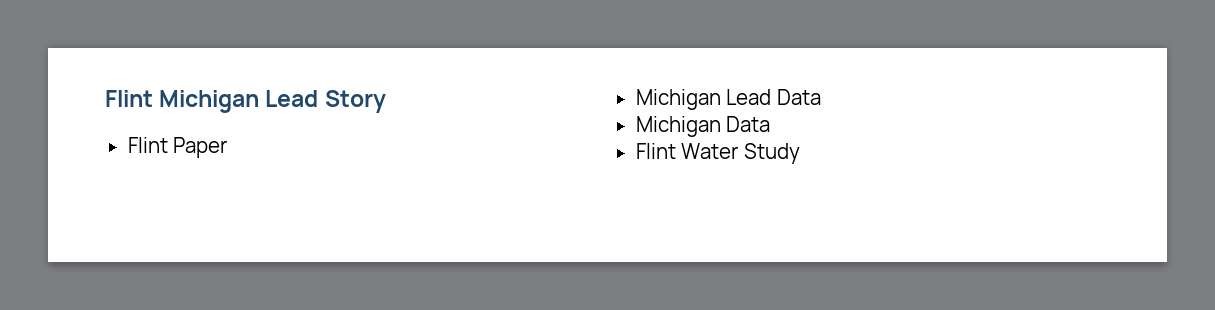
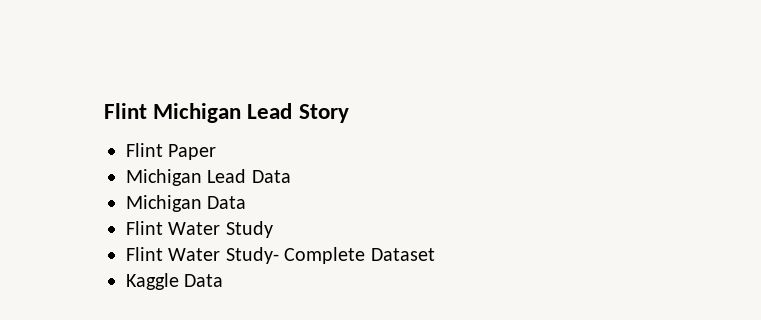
+ Flint Water Study- Complete Dataset
+ Kaggle Data

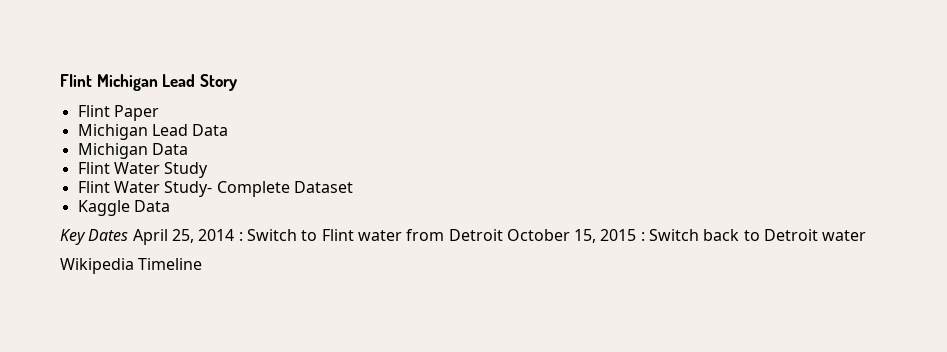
+ Key Dates April 25, 2014 : Switch to Flint water from Detroit October 15, 2015 : Switch back to Detroit water
+ Wikipedia Timeline

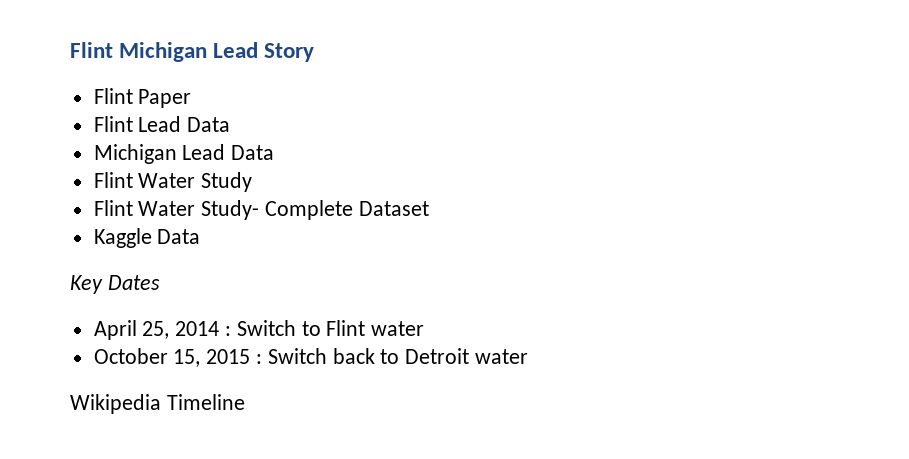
- Michigan Lead Data
+ Flint Lead Data
- Michigan Data
+ Michigan Lead Data
- Key Dates April 25, 2014 : Switch to Flint water from Detroit October 15, 2015 : Switch back to Detroit water
+ Key Dates
+ April 25, 2014 : Switch to Flint water
+ October 15, 2015 : Switch back to Detroit water

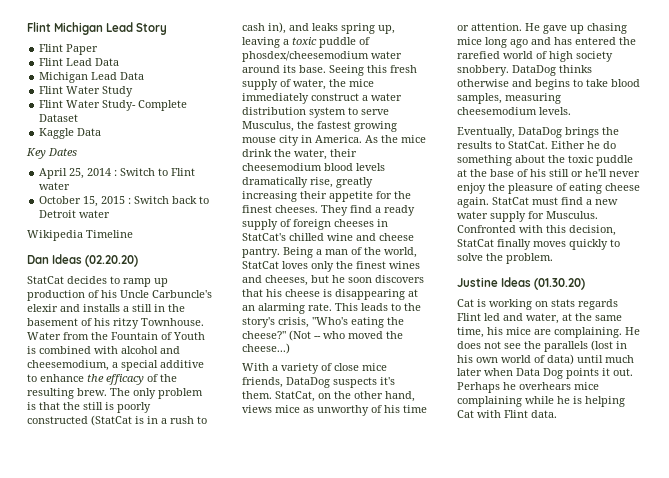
+ Dan Ideas (02.20.20)
+ StatCat decides to ramp up production of his Uncle Carbuncle's elexir and installs a still in the basement of his ritzy Townhouse. Water from the Fountain of Youth is combined with alcohol and cheesemodium, a special additive to enhance the efficacy of the resulting brew. The only problem is that the still is poorly constructed (StatCat is in a rush to cash in), and leaks spring up, leaving a toxic puddle of phosdex/cheesemodium water around its base. Seeing this fresh supply of water, the mice immediately construct a water distribution system to serve Musculus, the fastest growing mouse city in America. As the mice drink the water, their cheesemodium blood levels dramatically rise, greatly increasing their appetite for the finest cheeses. They find a ready supply of foreign cheeses in StatCat's chilled wine and cheese pantry. Being a man of the world, StatCat loves only the finest wines and cheeses, but he soon discovers that his cheese is disappearing at an alarming rate. This leads to the story's crisis, "Who's eating the cheese?" (Not -- who moved the cheese...)
+ With a variety of close mice friends, DataDog suspects it's them. StatCat, on the other hand, views mice as unworthy of his time or attention. He gave up chasing mice long ago and has entered the rarefied world of high society snobbery. DataDog thinks otherwise and begins to take blood samples, measuring cheesemodium levels.
+ Eventually, DataDog brings the results to StatCat. Either he do something about the toxic puddle at the base of his still or he'll never enjoy the pleasure of eating cheese again. StatCat must find a new water supply for Musculus. Confronted with this decision, StatCat finally moves quickly to solve the problem.
+ Justine Ideas (01.30.20)
+ Cat is working on stats regards Flint led and water, at the same time, his mice are complaining. He does not see the parallels (lost in his own world of data) until much later when Data Dog points it out. Perhaps he overhears mice complaining while he is helping Cat with Flint data.

